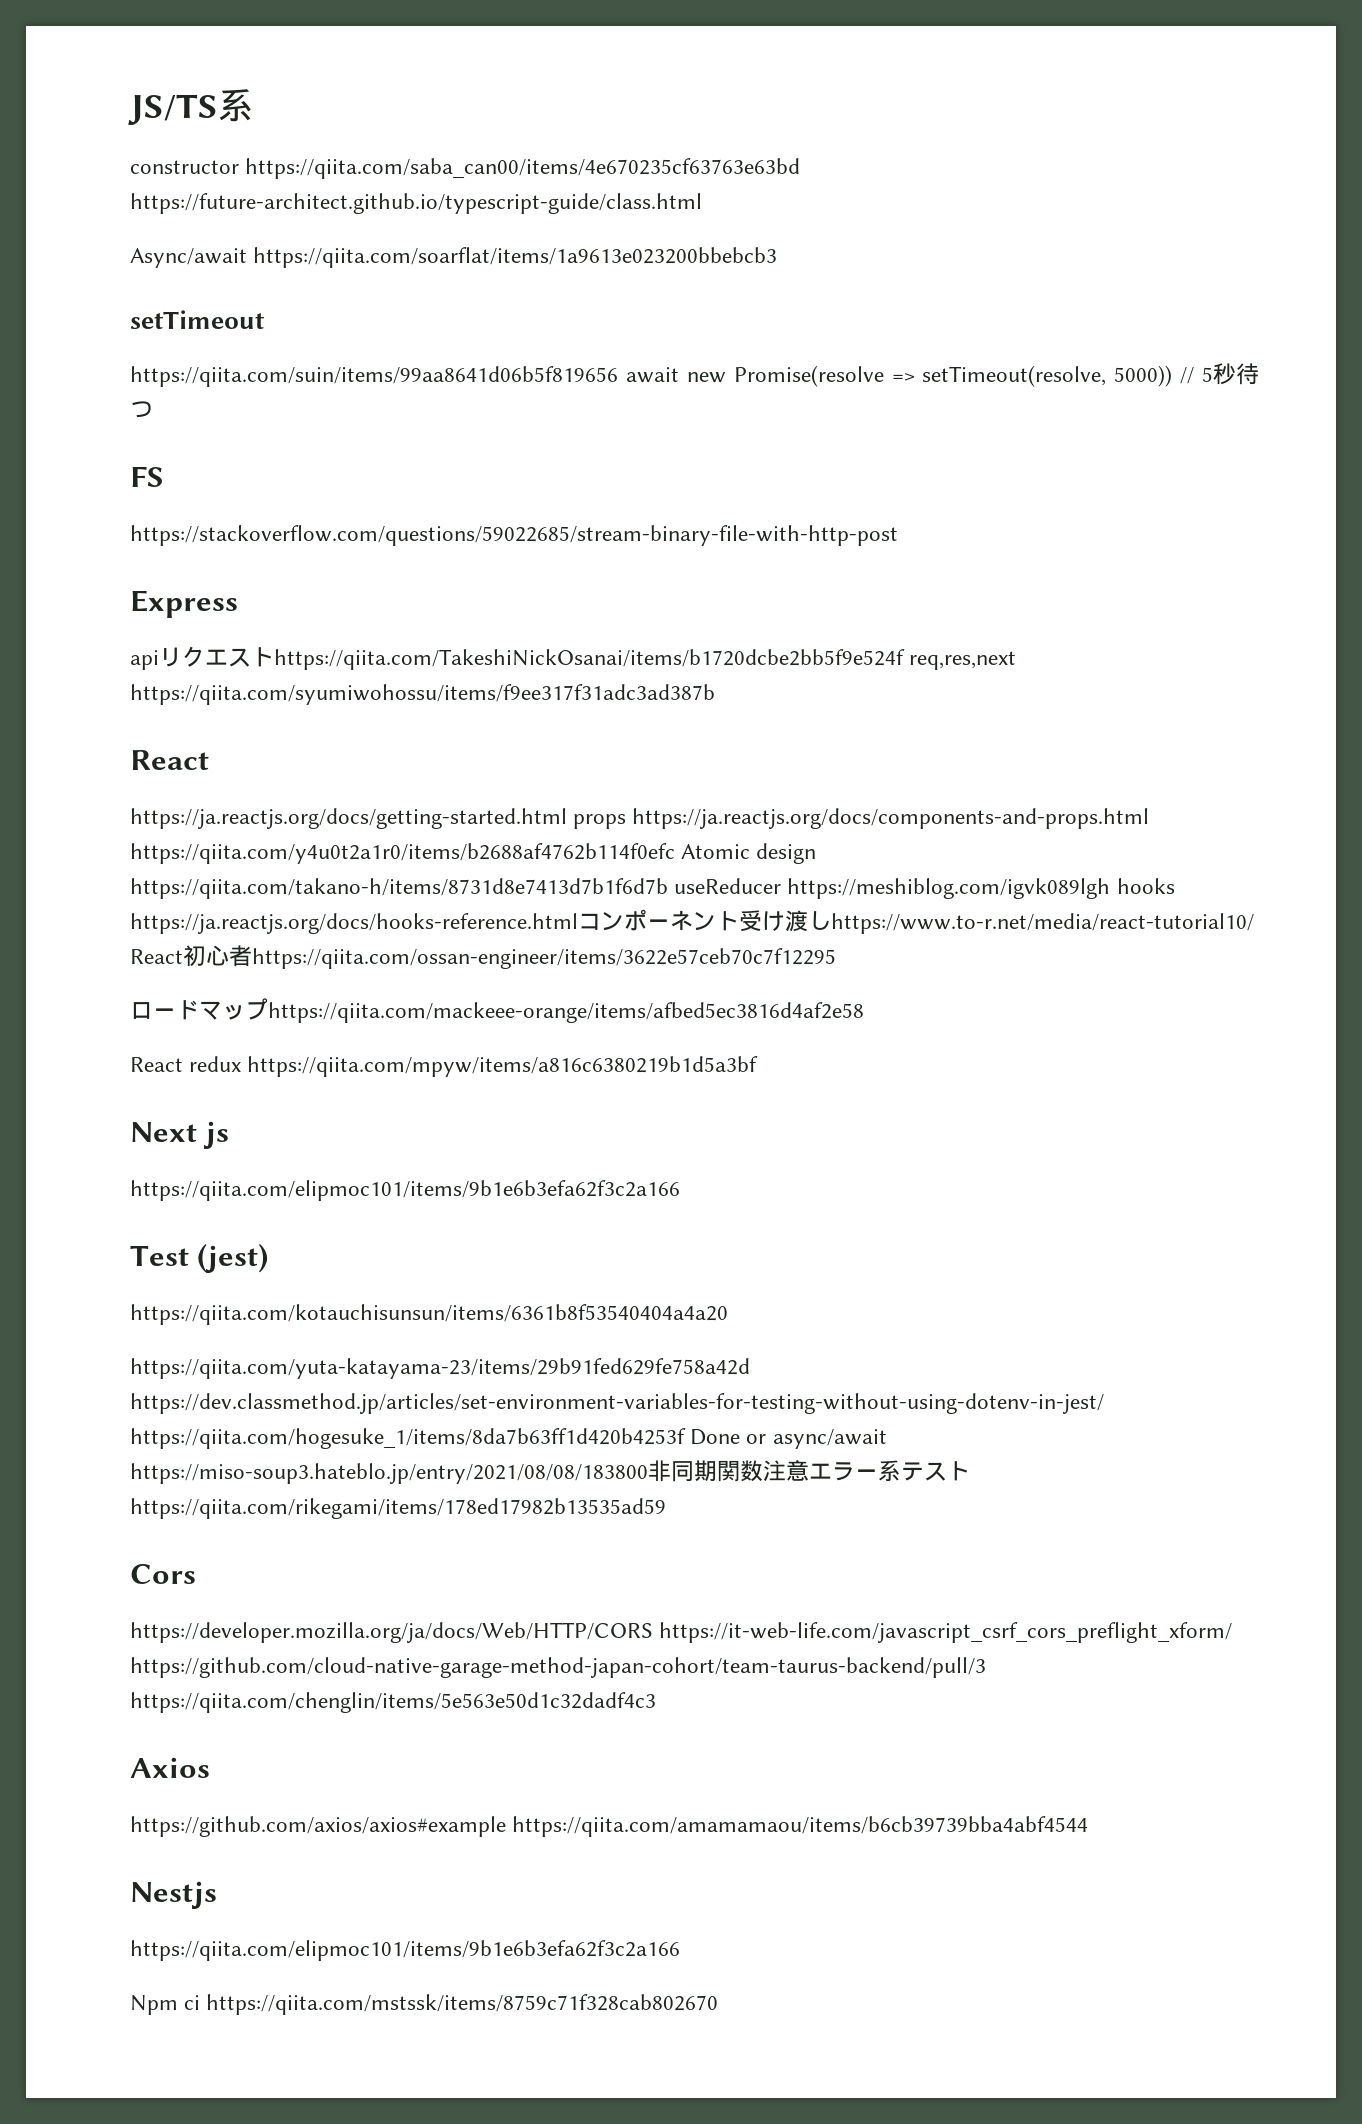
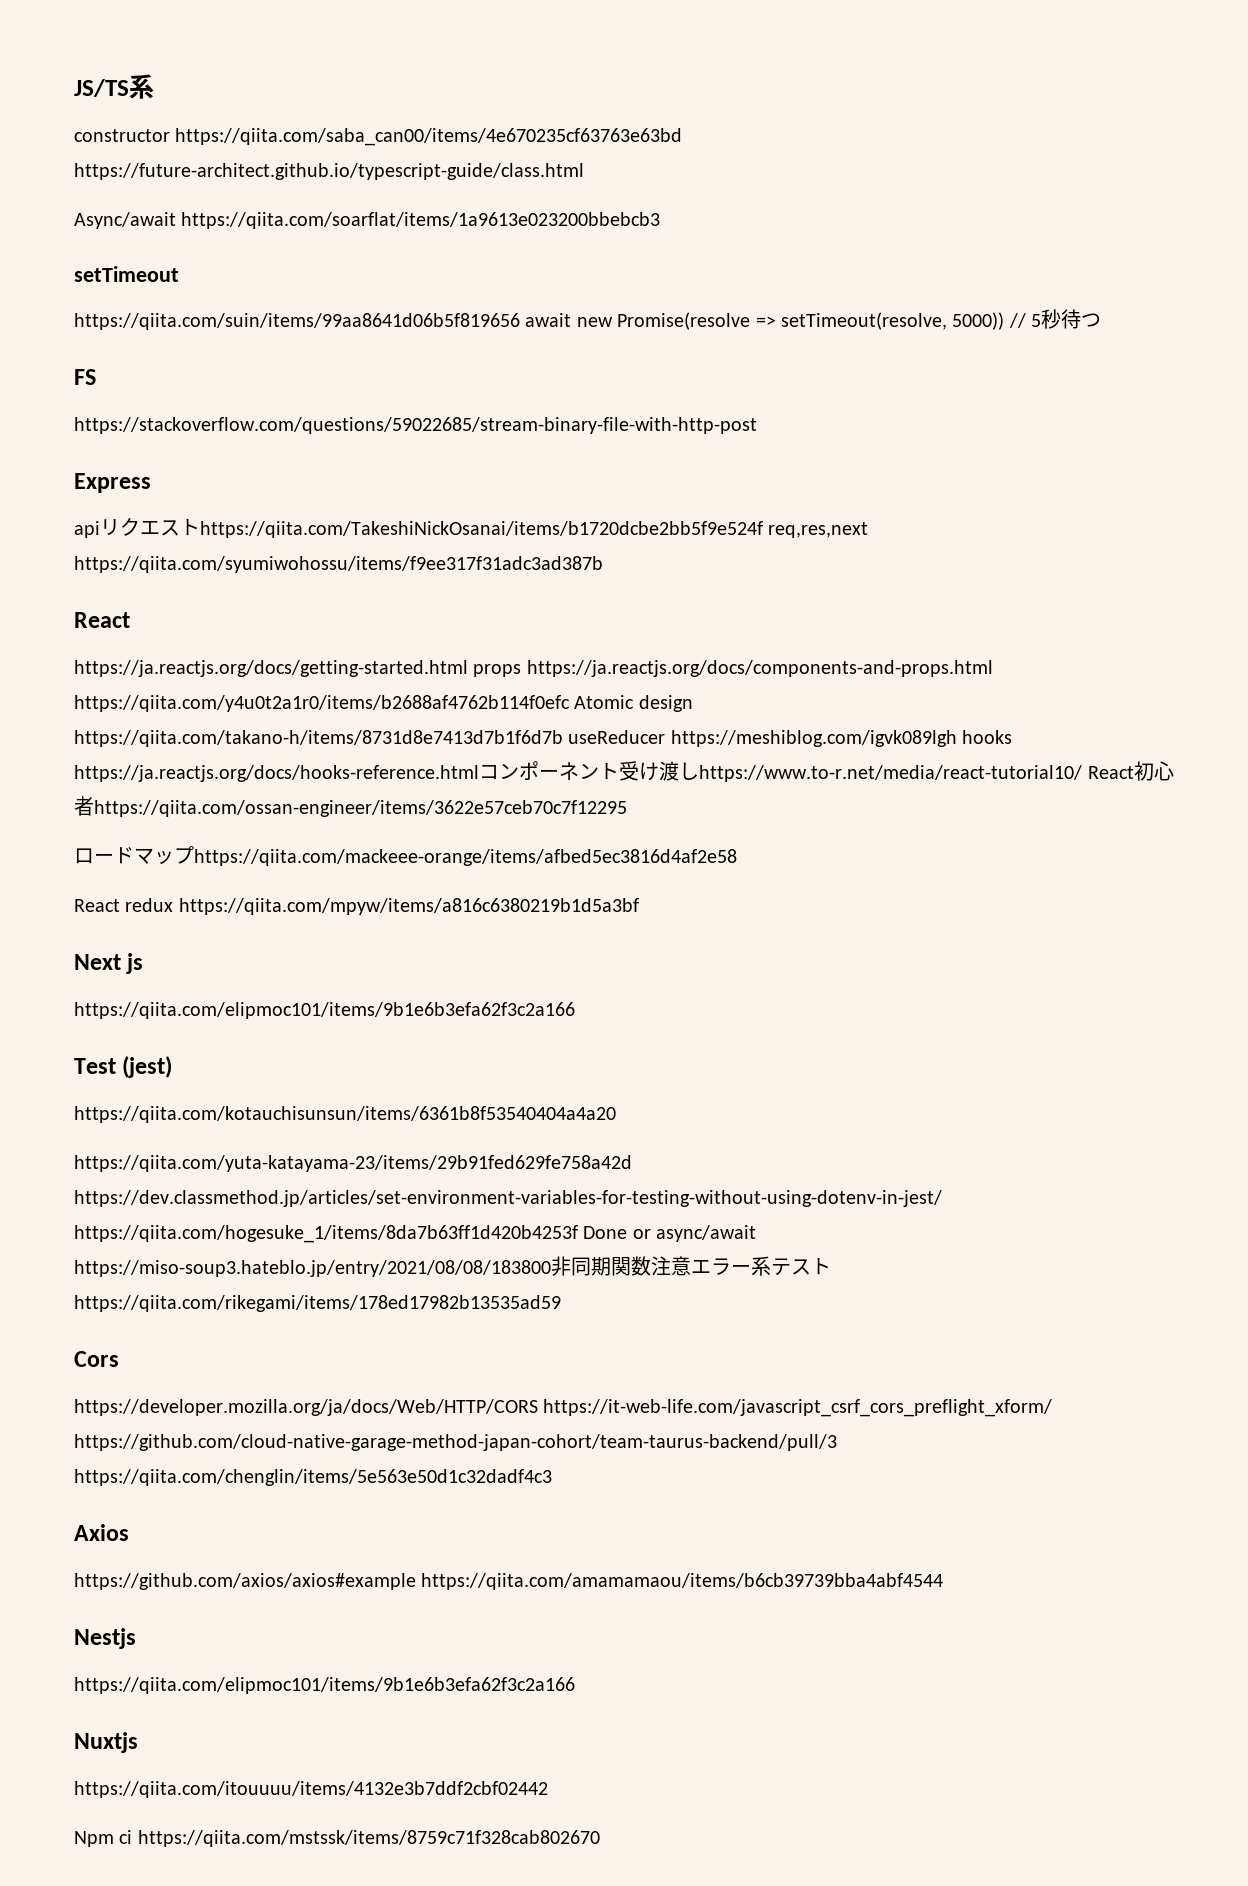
+ Nuxtjs
+ https://qiita.com/itouuuu/items/4132e3b7ddf2cbf02442

